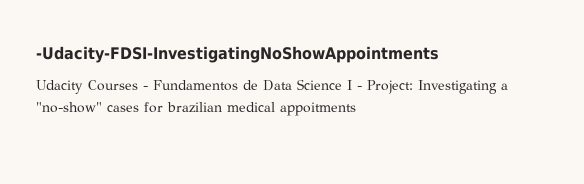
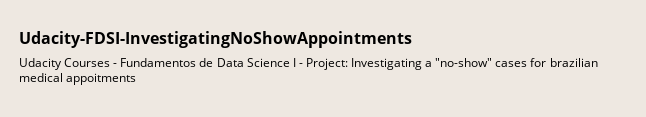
- -Udacity-FDSI-InvestigatingNoShowAppointments
+ Udacity-FDSI-InvestigatingNoShowAppointments

